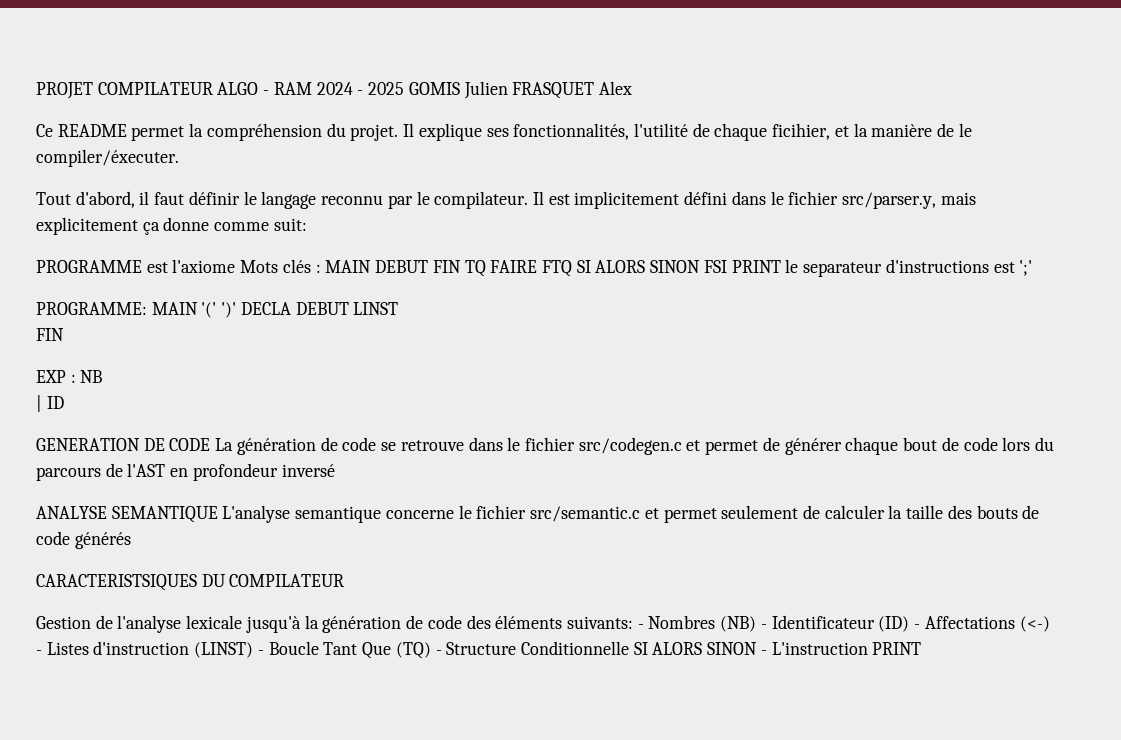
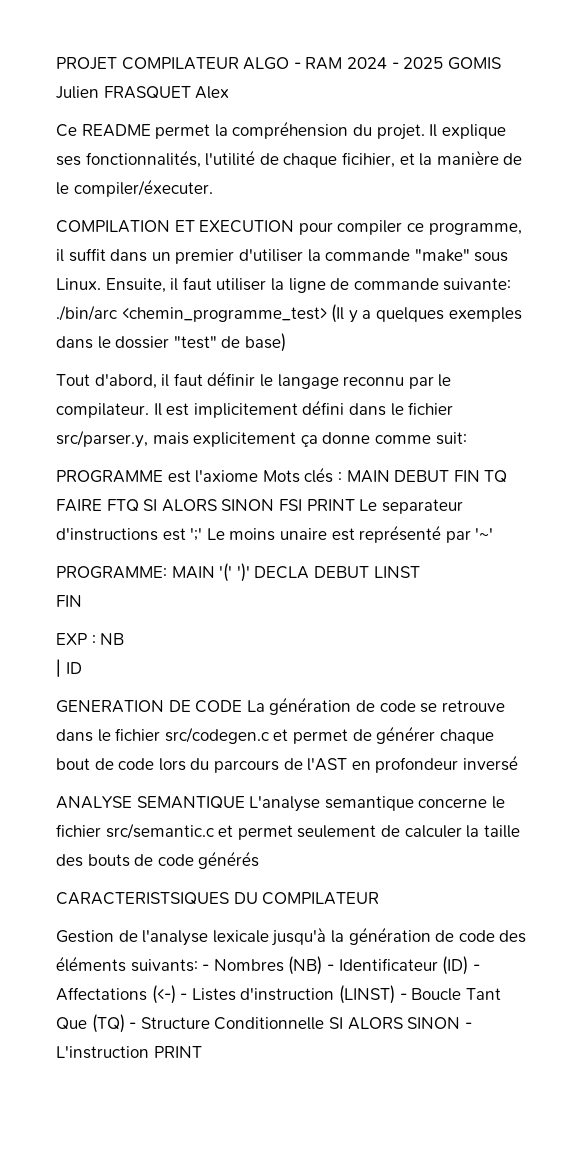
+ COMPILATION ET EXECUTION pour compiler ce programme, il suffit dans un premier d'utiliser la commande "make" sous Linux. Ensuite, il faut utiliser la ligne de commande suivante: ./bin/arc <chemin_programme_test> (Il y a quelques exemples dans le dossier "test" de base)
- PROGRAMME est l'axiome Mots clés : MAIN DEBUT FIN TQ FAIRE FTQ SI ALORS SINON FSI PRINT le separateur d'instructions est ';'
+ PROGRAMME est l'axiome Mots clés : MAIN DEBUT FIN TQ FAIRE FTQ SI ALORS SINON FSI PRINT Le separateur d'instructions est ';' Le moins unaire est représenté par '~'

